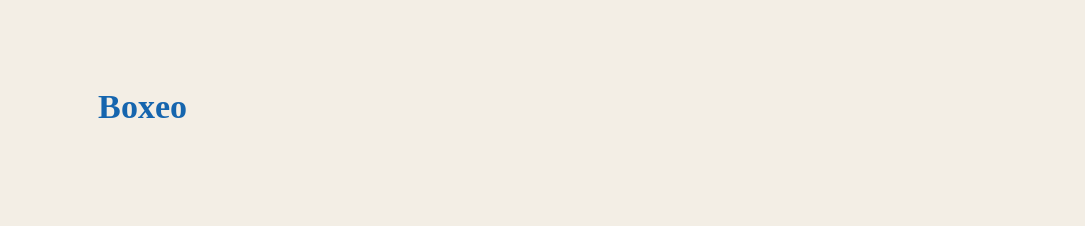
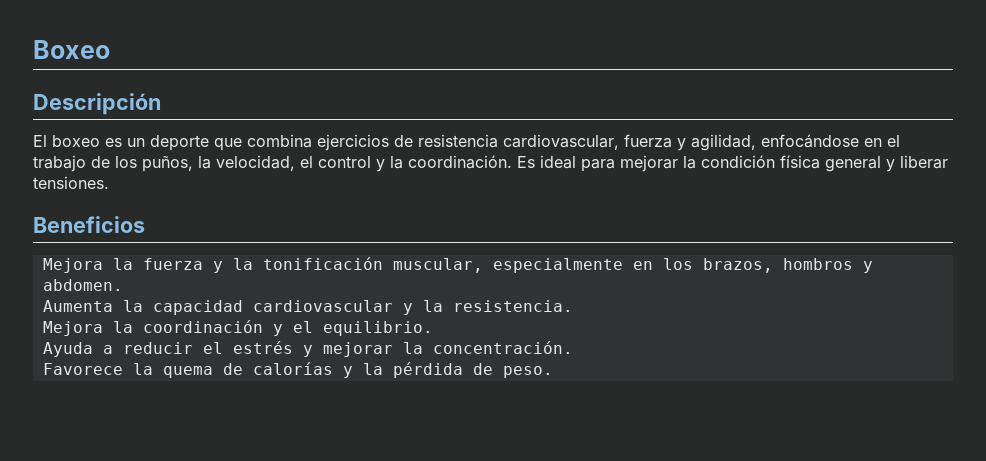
+ Descripción
+ El boxeo es un deporte que combina ejercicios de resistencia cardiovascular, fuerza y agilidad, enfocándose en el trabajo de los puños, la velocidad, el control y la coordinación. Es ideal para mejorar la condición física general y liberar tensiones.
+ Beneficios
+ Mejora la fuerza y la tonificación muscular, especialmente en los brazos, hombros y abdomen.
+ Aumenta la capacidad cardiovascular y la resistencia.
+ Mejora la coordinación y el equilibrio.
+ Ayuda a reducir el estrés y mejorar la concentración.
+ Favorece la quema de calorías y la pérdida de peso.

